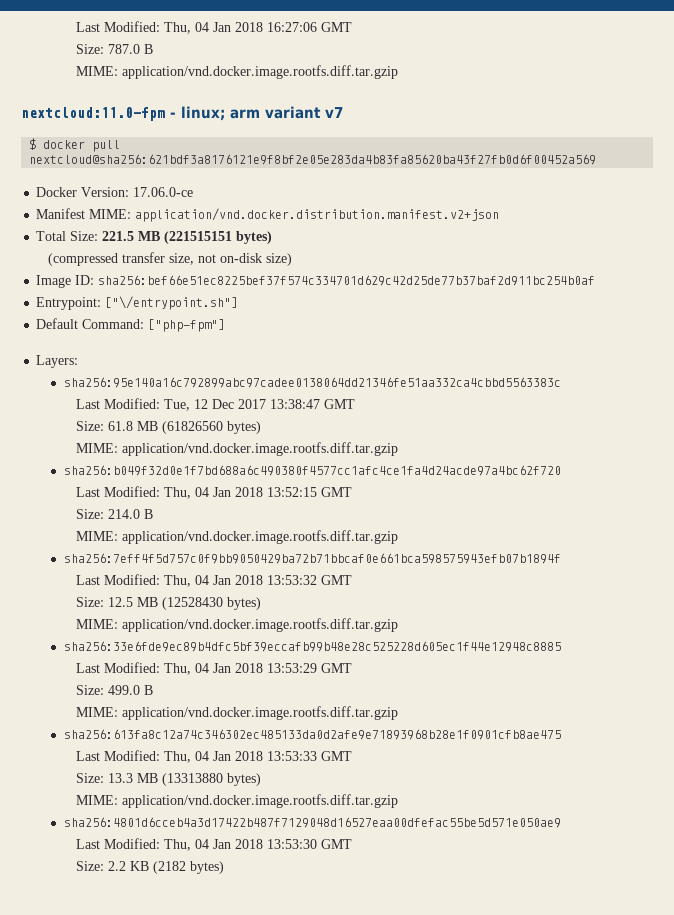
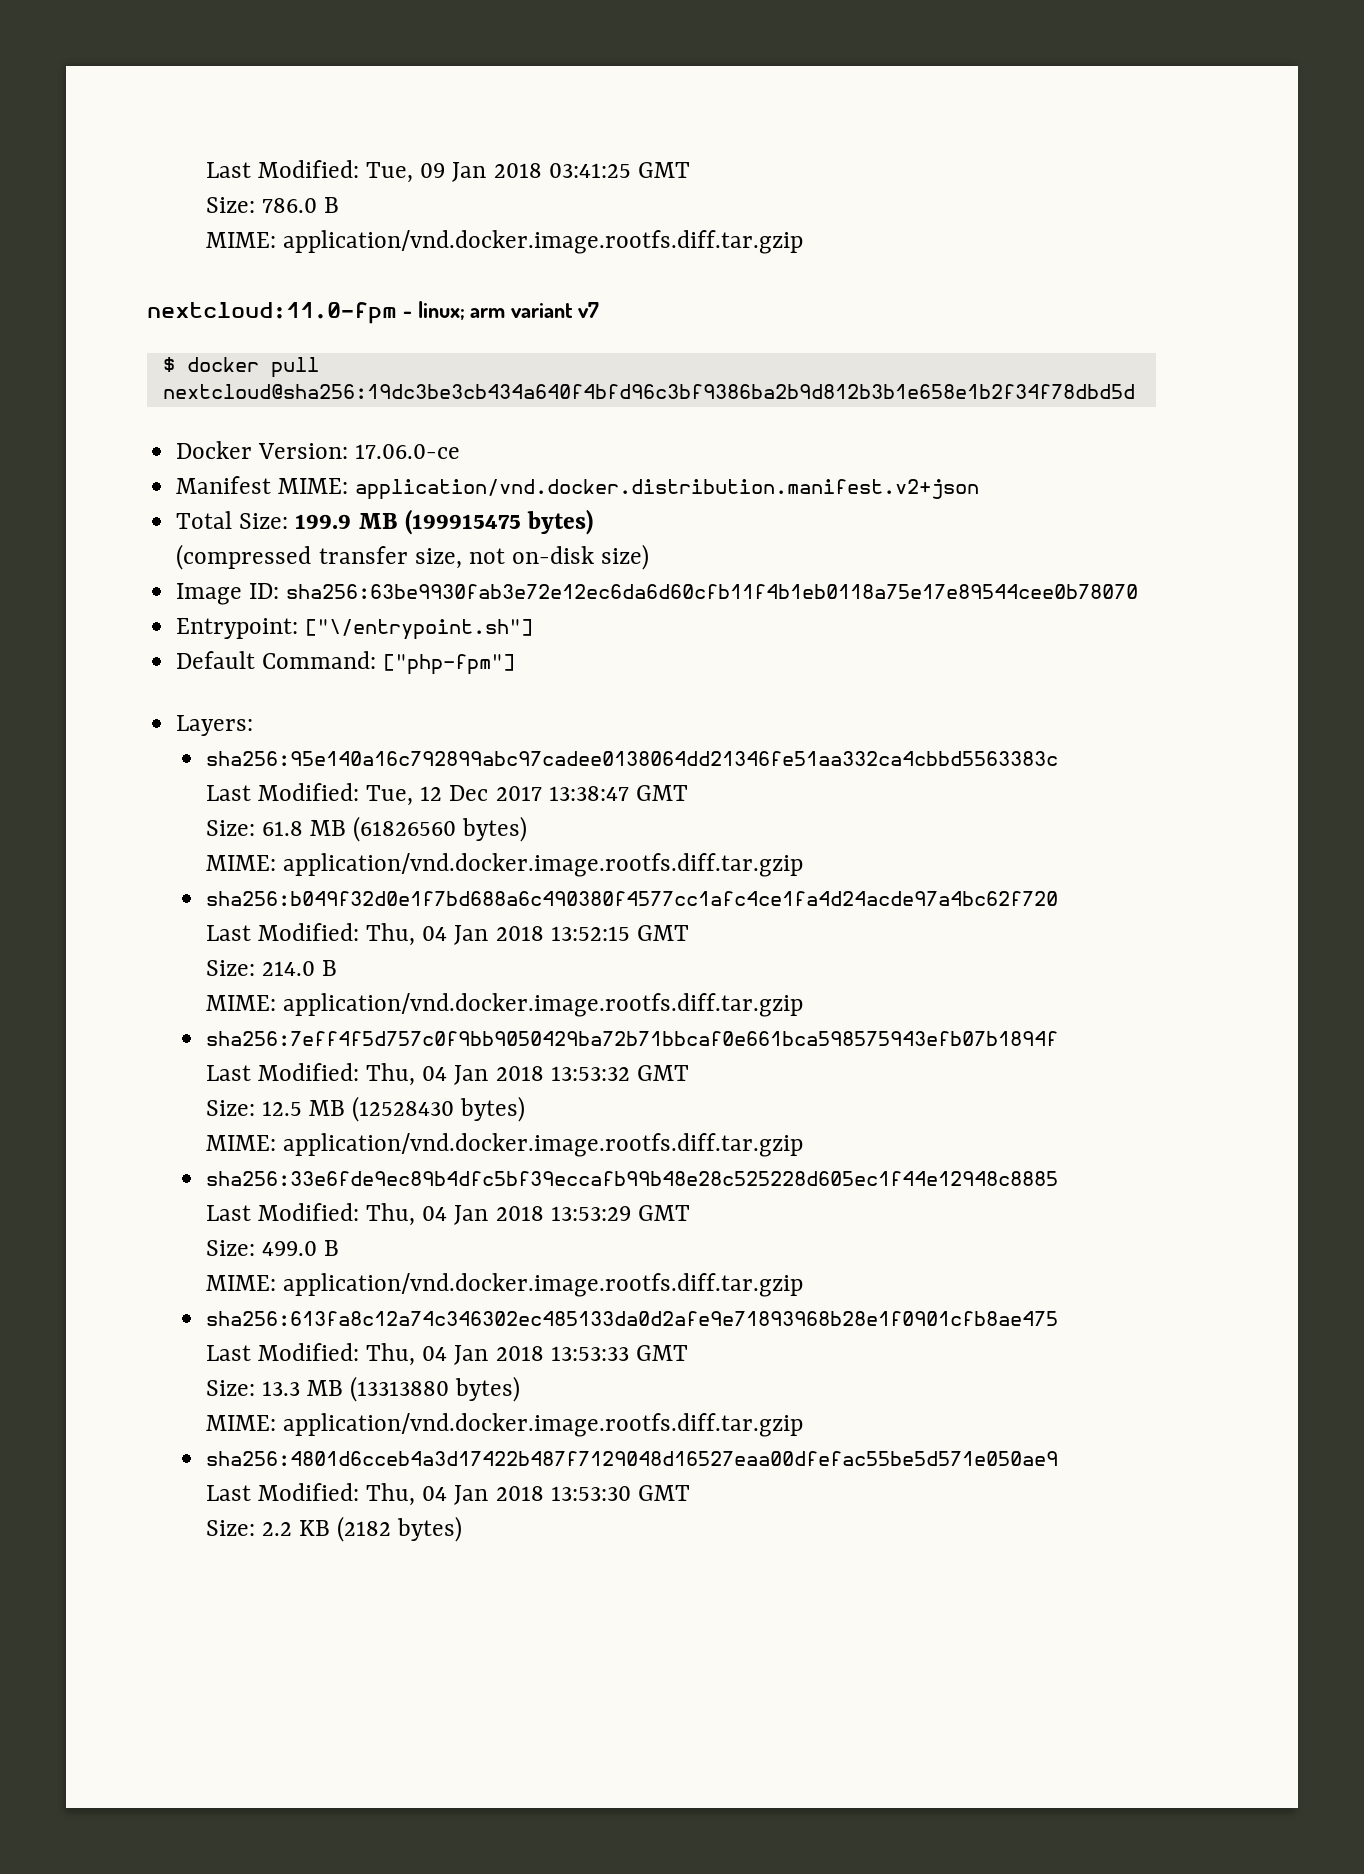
- Last Modified: Thu, 04 Jan 2018 16:27:06 GMT
- Size: 787.0 B
+ Last Modified: Tue, 09 Jan 2018 03:41:25 GMT
+ Size: 786.0 B
- $ docker pull nextcloud@sha256:621bdf3a8176121e9f8bf2e05e283da4b83fa85620ba43f27fb0d6f00452a569
+ $ docker pull nextcloud@sha256:19dc3be3cb434a640f4bfd96c3bf9386ba2b9d812b3b1e658e1b2f34f78dbd5d
- Total Size: 221.5 MB (221515151 bytes)
+ Total Size: 199.9 MB (199915475 bytes)
- Image ID: sha256:bef66e51ec8225bef37f574c334701d629c42d25de77b37baf2d911bc254b0af
+ Image ID: sha256:63be9930fab3e72e12ec6da6d60cfb11f4b1eb0118a75e17e89544cee0b78070

